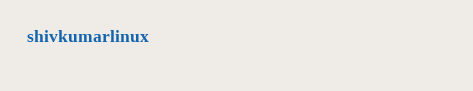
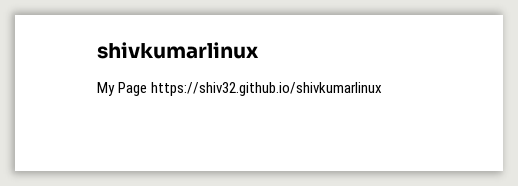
+ My Page https://shiv32.github.io/shivkumarlinux

